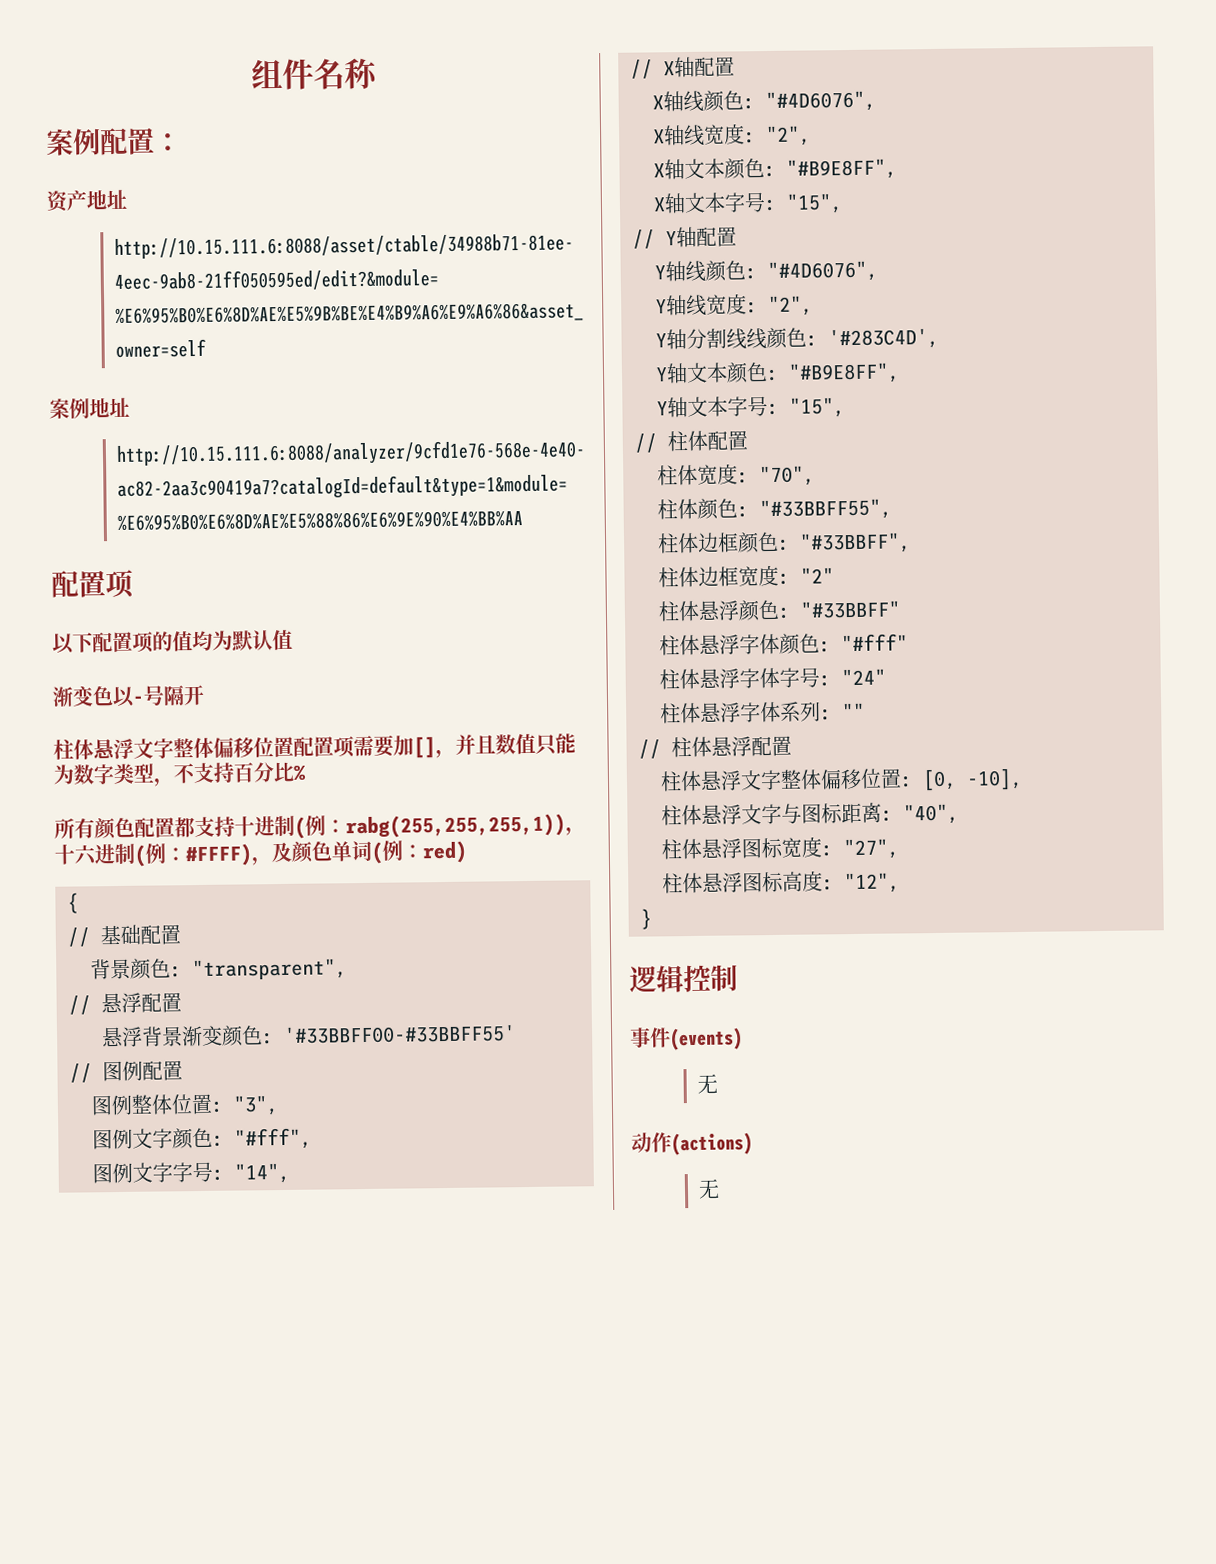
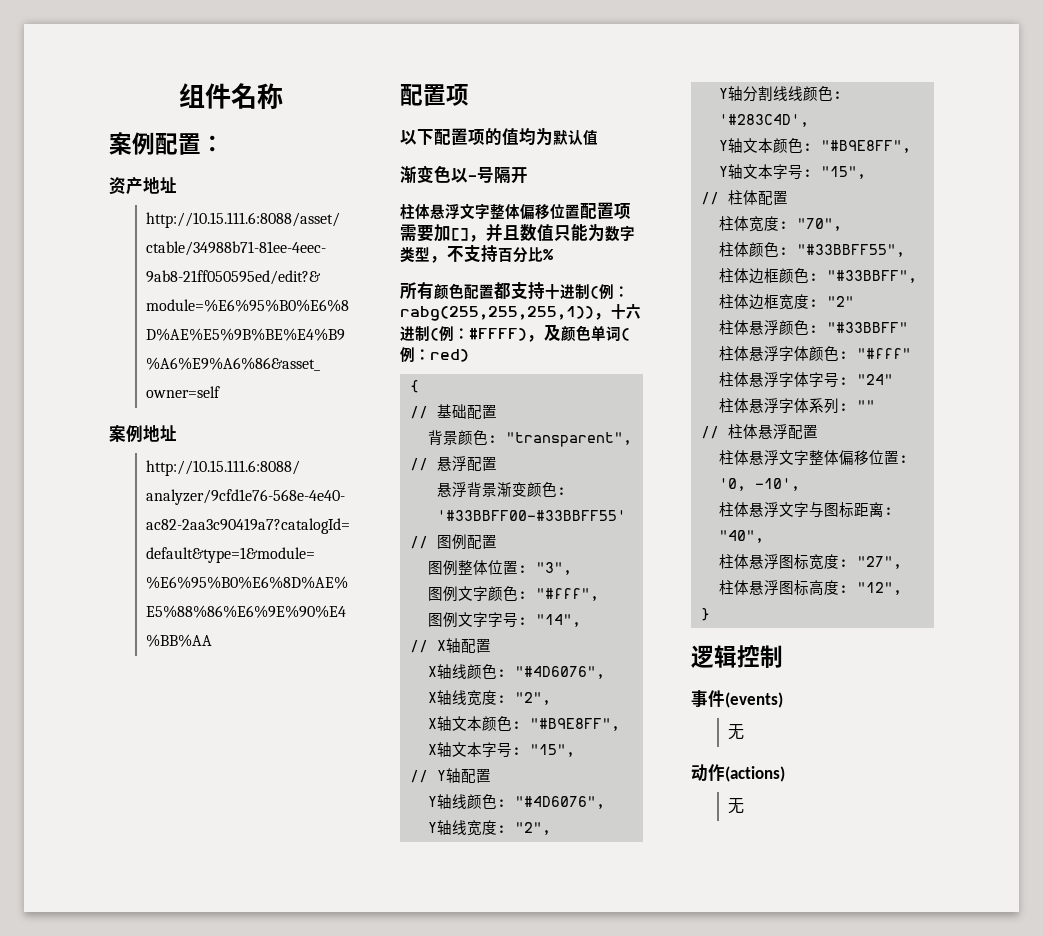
- 柱体悬浮文字整体偏移位置: [0, -10],
+ 柱体悬浮文字整体偏移位置: '0, -10',

